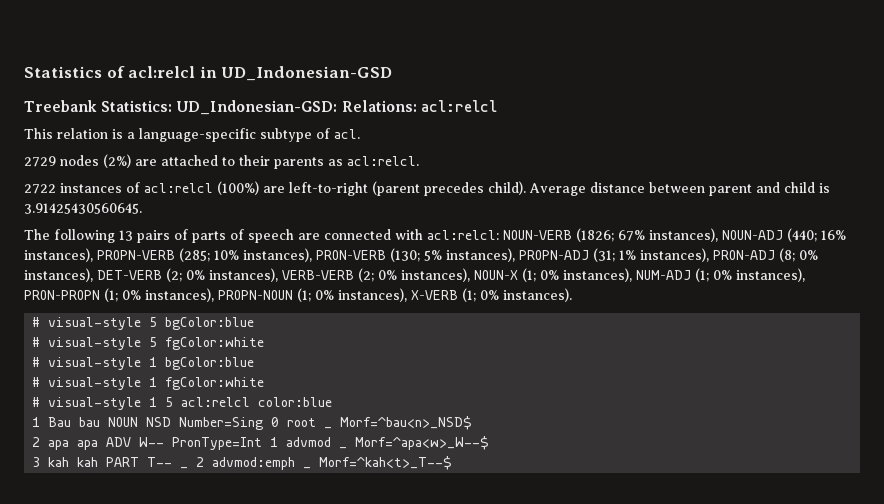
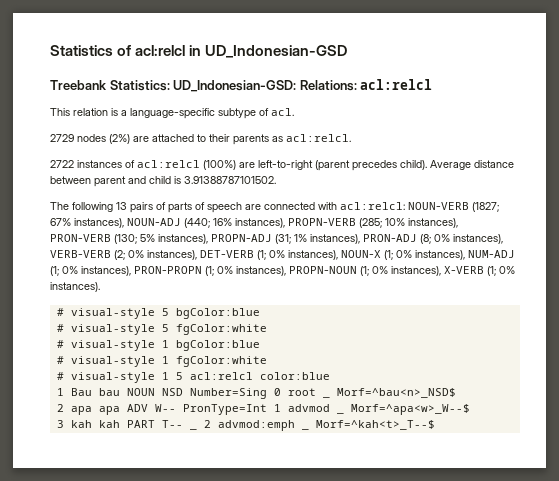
- Average distance between parent and child is 3.91425430560645.
+ Average distance between parent and child is 3.91388787101502.
- The following 13 pairs of parts of speech are connected with acl:relcl: NOUN-VERB (1826; 67% instances), NOUN-ADJ (440; 16% instances), PROPN-VERB (285; 10% instances), PRON-VERB (130; 5% instances), PROPN-ADJ (31; 1% instances), PRON-ADJ (8; 0% instances), DET-VERB (2; 0% instances), VERB-VERB (2; 0% instances), NOUN-X (1; 0% instances), NUM-ADJ (1; 0% instances), PRON-PROPN (1; 0% instances), PROPN-NOUN (1; 0% instances), X-VERB (1; 0% instances).
+ The following 13 pairs of parts of speech are connected with acl:relcl: NOUN-VERB (1827; 67% instances), NOUN-ADJ (440; 16% instances), PROPN-VERB (285; 10% instances), PRON-VERB (130; 5% instances), PROPN-ADJ (31; 1% instances), PRON-ADJ (8; 0% instances), VERB-VERB (2; 0% instances), DET-VERB (1; 0% instances), NOUN-X (1; 0% instances), NUM-ADJ (1; 0% instances), PRON-PROPN (1; 0% instances), PROPN-NOUN (1; 0% instances), X-VERB (1; 0% instances).

